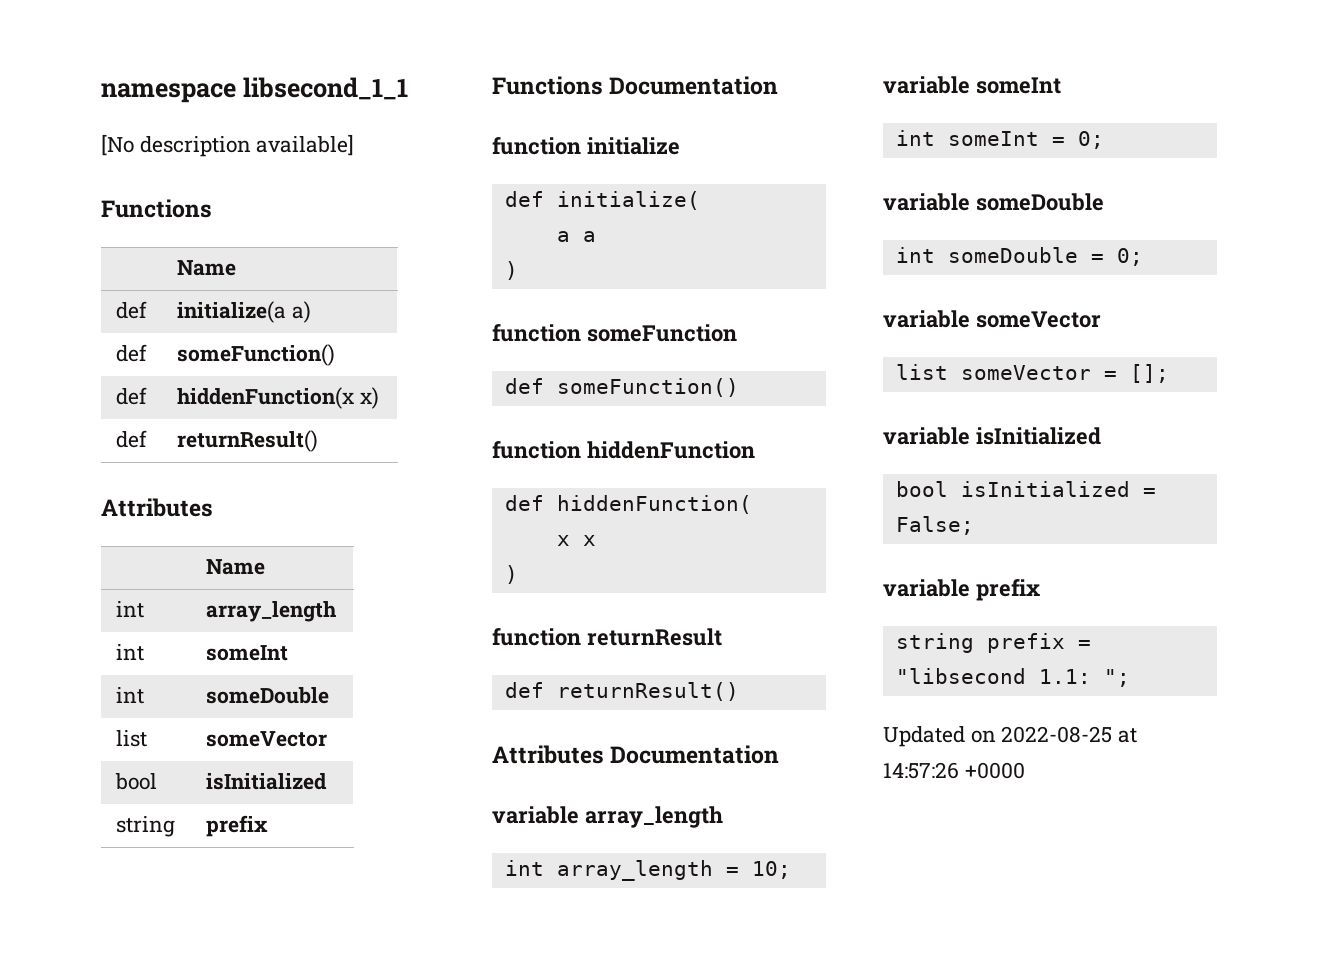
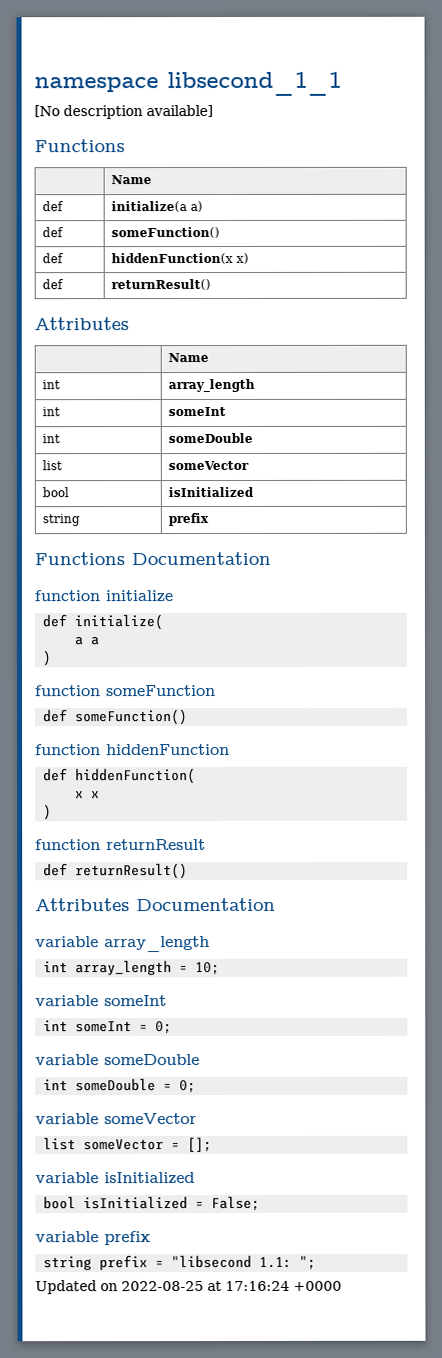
- Updated on 2022-08-25 at 14:57:26 +0000
+ Updated on 2022-08-25 at 17:16:24 +0000

